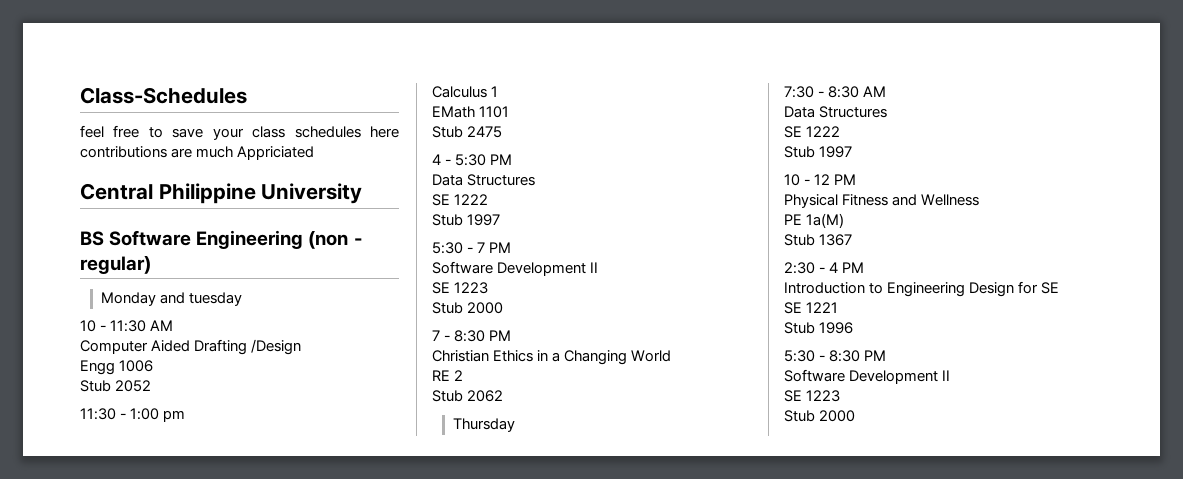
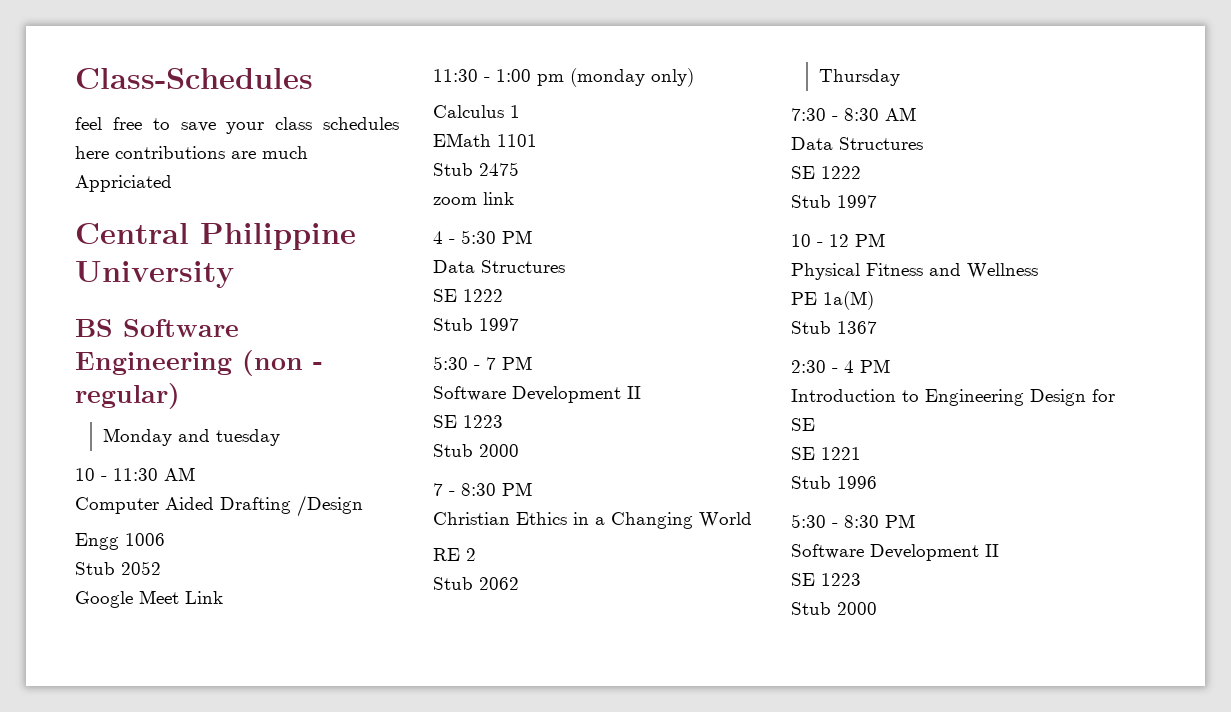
+ Google Meet Link
- 11:30 - 1:00 pm
+ 11:30 - 1:00 pm (monday only)
+ zoom link

